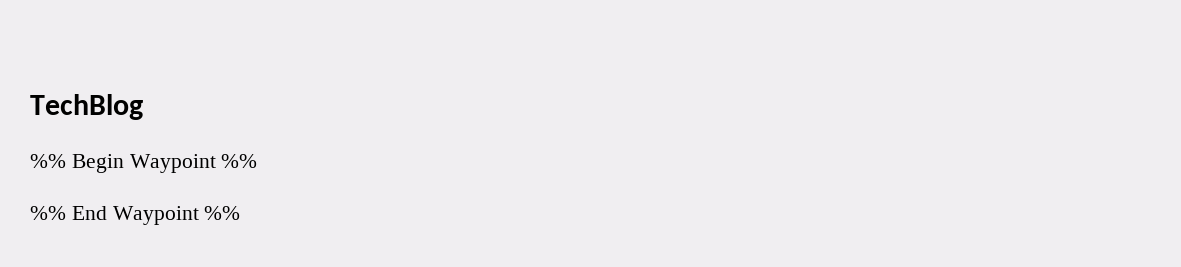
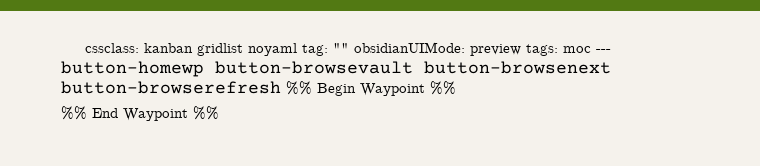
- TechBlog
- %% Begin Waypoint %%
+ cssclass: kanban gridlist noyaml tag: "" obsidianUIMode: preview tags: moc --- button-homewp button-browsevault button-browsenext button-browserefresh %% Begin Waypoint %%

